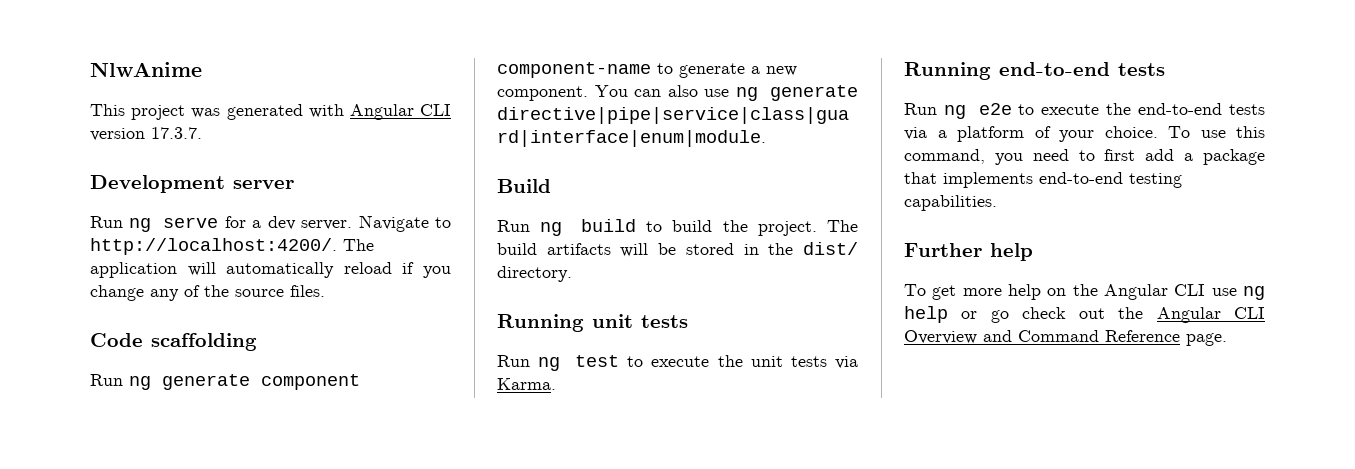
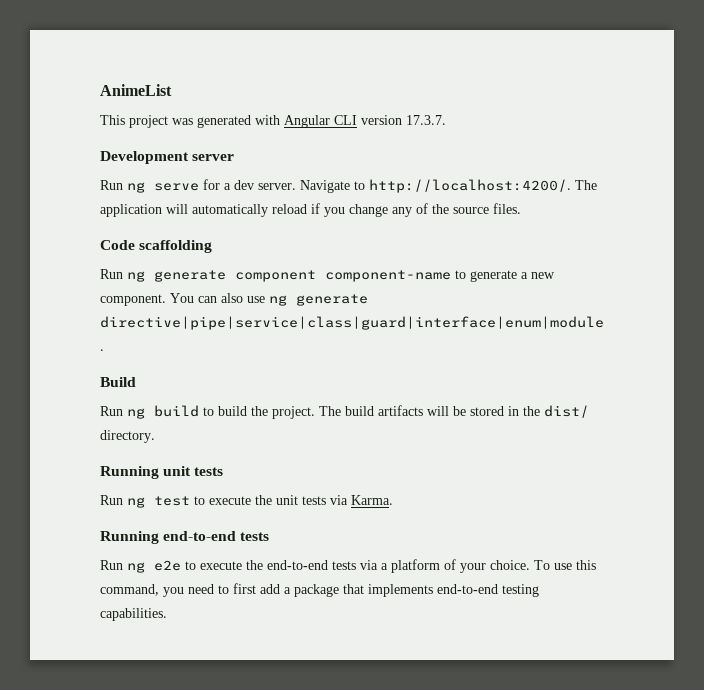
- NlwAnime
+ AnimeList
- Further help
- To get more help on the Angular CLI use ng help or go check out the Angular CLI Overview and Command Reference page.

